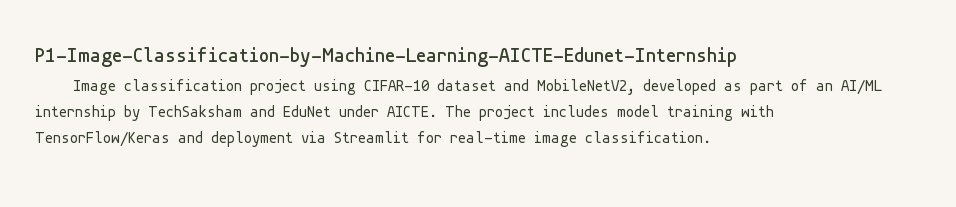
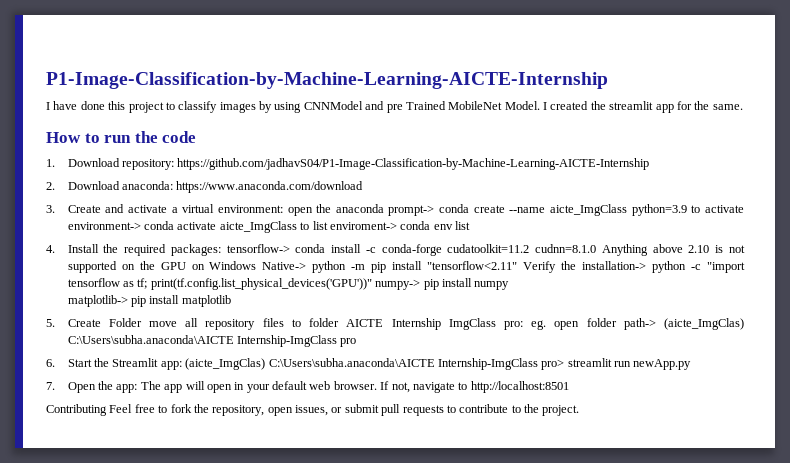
- P1-Image-Classification-by-Machine-Learning-AICTE-Edunet-Internship
- Image classification project using CIFAR-10 dataset and MobileNetV2, developed as part of an AI/ML internship by TechSaksham and EduNet under AICTE. The project includes model training with TensorFlow/Keras and deployment via Streamlit for real-time image classification.
+ P1-Image-Classification-by-Machine-Learning-AICTE-Internship
+ I have done this project to classify images by using CNNModel and pre Trained MobileNet Model. I created the streamlit app for the same.
+ How to run the code
+ 1. Download repository: https://github.com/jadhavS04/P1-Image-Classification-by-Machine-Learning-AICTE-Internship
+ 2. Download anaconda: https://www.anaconda.com/download
+ 3. Create and activate a virtual environment: open the anaconda prompt-> conda create --name aicte_ImgClass python=3.9 to activate environment-> conda activate aicte_ImgClass to list enviroment-> conda env list
+ 4. Install the required packages: tensorflow-> conda install -c conda-forge cudatoolkit=11.2 cudnn=8.1.0 Anything above 2.10 is not supported on the GPU on Windows Native-> python -m pip install "tensorflow<2.11" Verify the installation-> python -c "import tensorflow as tf; print(tf.config.list_physical_devices('GPU'))" numpy-> pip install numpy
+ matplotlib-> pip install matplotlib
+ 5. Create Folder move all repository files to folder AICTE Internship ImgClass pro: eg. open folder path-> (aicte_ImgClas) C:\Users\subha.anaconda\AICTE Internship-ImgClass pro
+ 6. Start the Streamlit app: (aicte_ImgClas) C:\Users\subha.anaconda\AICTE Internship-ImgClass pro> streamlit run newApp.py
+ 7. Open the app: The app will open in your default web browser. If not, navigate to http://localhost:8501
+ Contributing Feel free to fork the repository, open issues, or submit pull requests to contribute to the project.

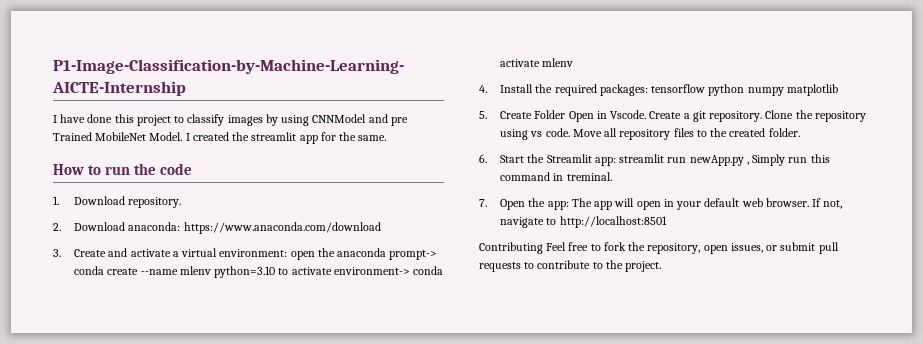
- 1. Download repository: https://github.com/jadhavS04/P1-Image-Classification-by-Machine-Learning-AICTE-Internship
+ 1. Download repository.
- 3. Create and activate a virtual environment: open the anaconda prompt-> conda create --name aicte_ImgClass python=3.9 to activate environment-> conda activate aicte_ImgClass to list enviroment-> conda env list
+ 3. Create and activate a virtual environment: open the anaconda prompt-> conda create --name mlenv python=3.10 to activate environment-> conda activate mlenv
- 4. Install the required packages: tensorflow-> conda install -c conda-forge cudatoolkit=11.2 cudnn=8.1.0 Anything above 2.10 is not supported on the GPU on Windows Native-> python -m pip install "tensorflow<2.11" Verify the installation-> python -c "import tensorflow as tf; print(tf.config.list_physical_devices('GPU'))" numpy-> pip install numpy
- matplotlib-> pip install matplotlib
- 5. Create Folder move all repository files to folder AICTE Internship ImgClass pro: eg. open folder path-> (aicte_ImgClas) C:\Users\subha.anaconda\AICTE Internship-ImgClass pro
+ 4. Install the required packages: tensorflow python numpy matplotlib
+ 5. Create Folder Open in Vscode. Create a git repository. Clone the repository using vs code. Move all repository files to the created folder.
- 6. Start the Streamlit app: (aicte_ImgClas) C:\Users\subha.anaconda\AICTE Internship-ImgClass pro> streamlit run newApp.py
+ 6. Start the Streamlit app: streamlit run newApp.py , Simply run this command in treminal.

